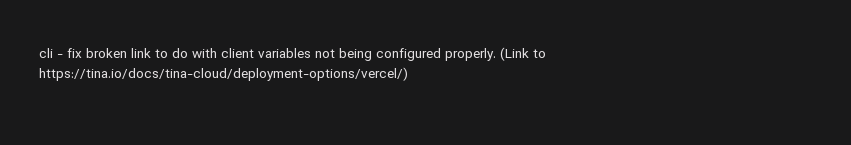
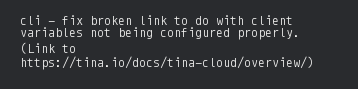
- (Link to https://tina.io/docs/tina-cloud/deployment-options/vercel/)
+ (Link to https://tina.io/docs/tina-cloud/overview/)

